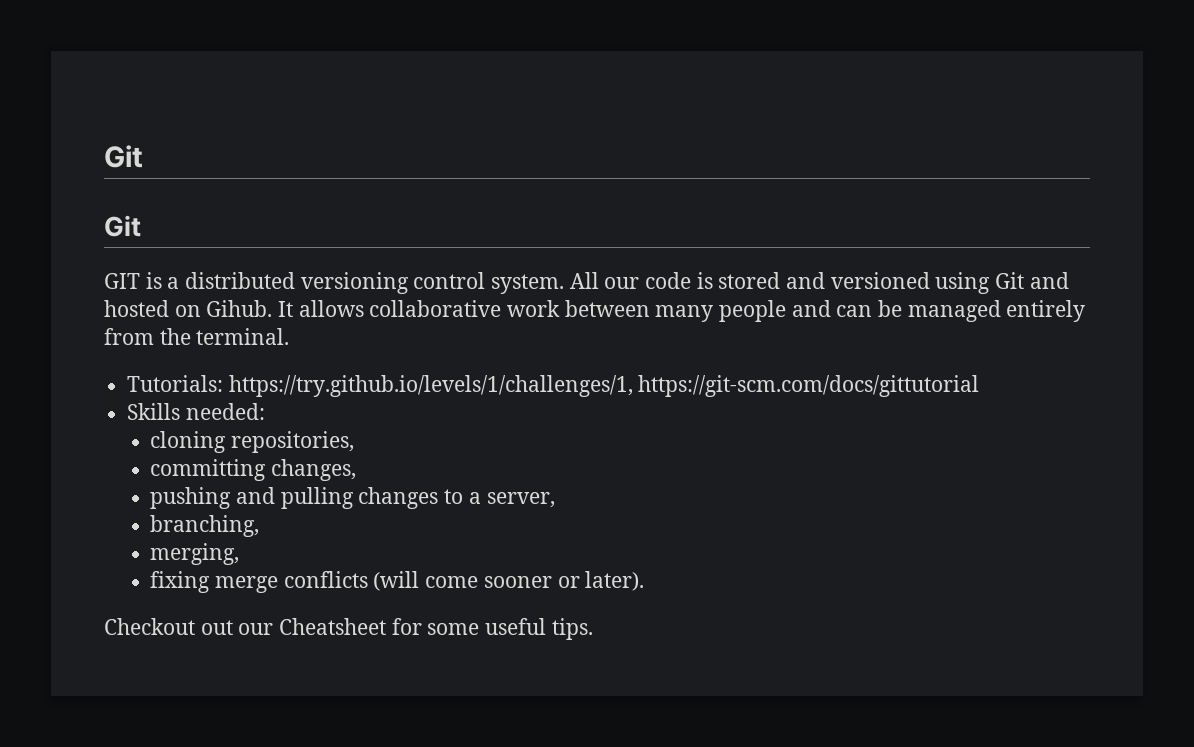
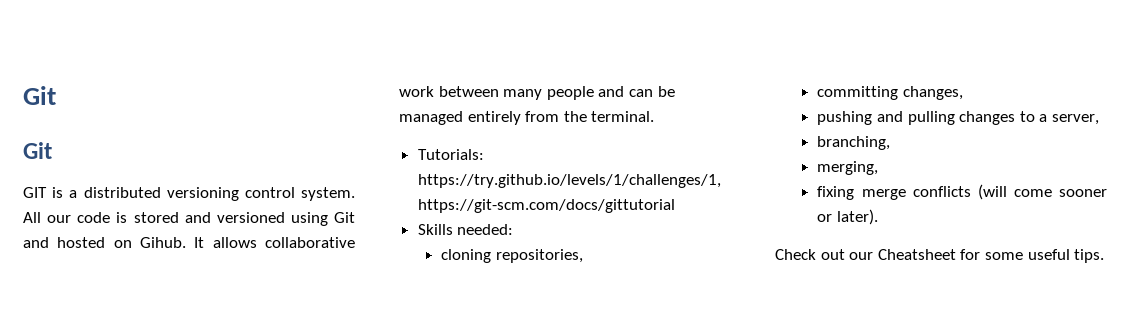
- Checkout out our Cheatsheet for some useful tips.
+ Check out our Cheatsheet for some useful tips.

